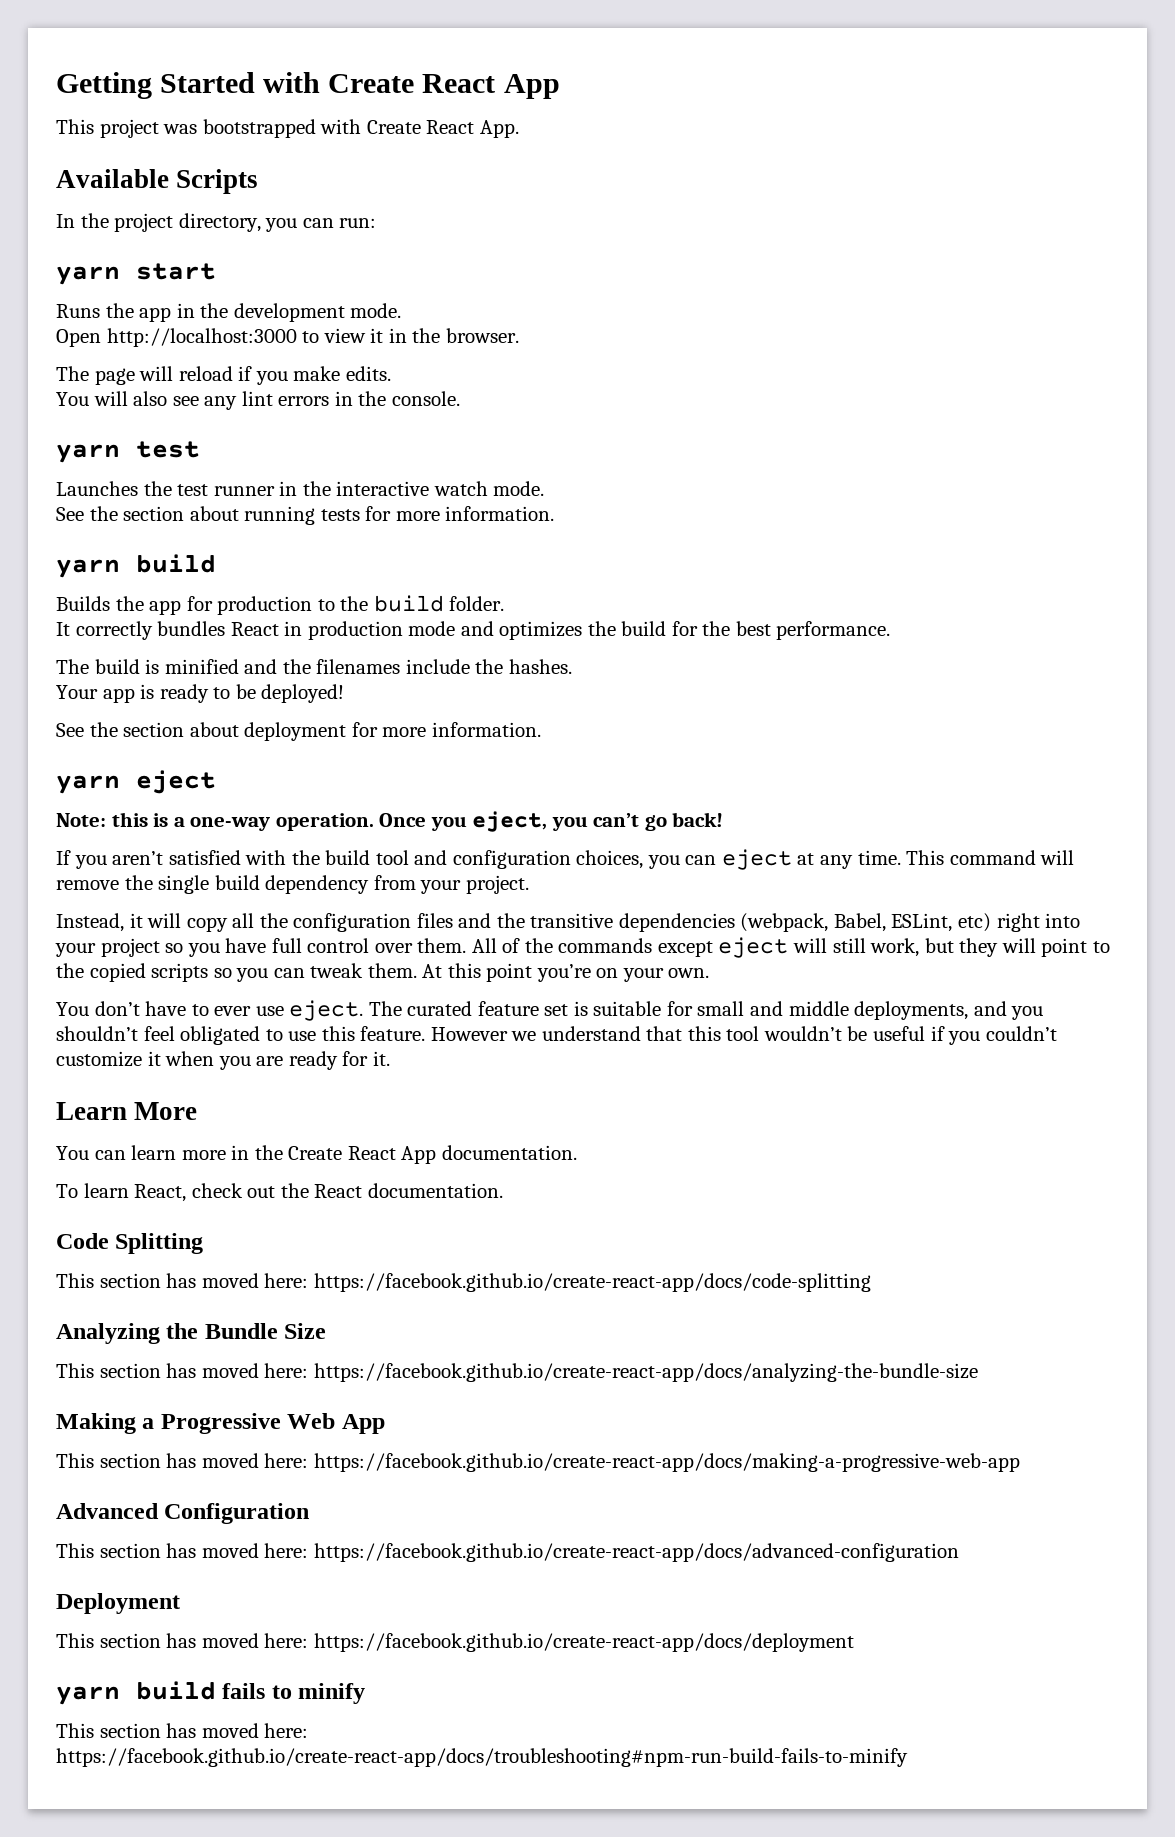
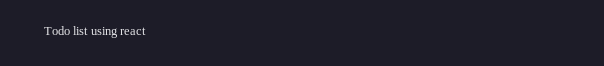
- Getting Started with Create React App
- This project was bootstrapped with Create React App.
- Available Scripts
- In the project directory, you can run:
- yarn start
- Runs the app in the development mode.
- Open http://localhost:3000 to view it in the browser.
- The page will reload if you make edits.
- You will also see any lint errors in the console.
- yarn test
- Launches the test runner in the interactive watch mode.
- See the section about running tests for more information.
- yarn build
- Builds the app for production to the build folder.
- It correctly bundles React in production mode and optimizes the build for the best performance.
- The build is minified and the filenames include the hashes.
- Your app is ready to be deployed!
- See the section about deployment for more information.
- yarn eject
- Note: this is a one-way operation. Once you eject, you can’t go back!
- If you aren’t satisfied with the build tool and configuration choices, you can eject at any time. This command will remove the single build dependency from your project.
- Instead, it will copy all the configuration files and the transitive dependencies (webpack, Babel, ESLint, etc) right into your project so you have full control over them. All of the commands except eject will still work, but they will point to the copied scripts so you can tweak them. At this point you’re on your own.
- You don’t have to ever use eject. The curated feature set is suitable for small and middle deployments, and you shouldn’t feel obligated to use this feature. However we understand that this tool wouldn’t be useful if you couldn’t customize it when you are ready for it.
- Learn More
- You can learn more in the Create React App documentation.
- To learn React, check out the React documentation.
- Code Splitting
- This section has moved here: https://facebook.github.io/create-react-app/docs/code-splitting
- Analyzing the Bundle Size
- This section has moved here: https://facebook.github.io/create-react-app/docs/analyzing-the-bundle-size
- Making a Progressive Web App
- This section has moved here: https://facebook.github.io/create-react-app/docs/making-a-progressive-web-app
- Advanced Configuration
- This section has moved here: https://facebook.github.io/create-react-app/docs/advanced-configuration
- Deployment
- This section has moved here: https://facebook.github.io/create-react-app/docs/deployment
- yarn build fails to minify
- This section has moved here: https://facebook.github.io/create-react-app/docs/troubleshooting#npm-run-build-fails-to-minify
+ Todo list using react

